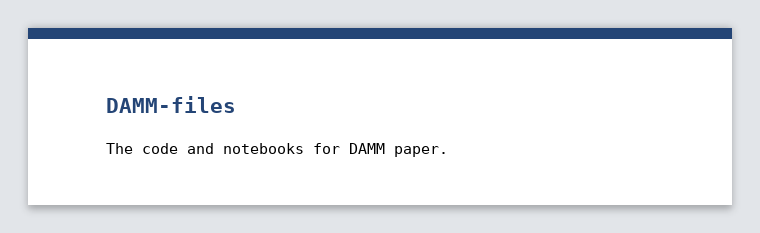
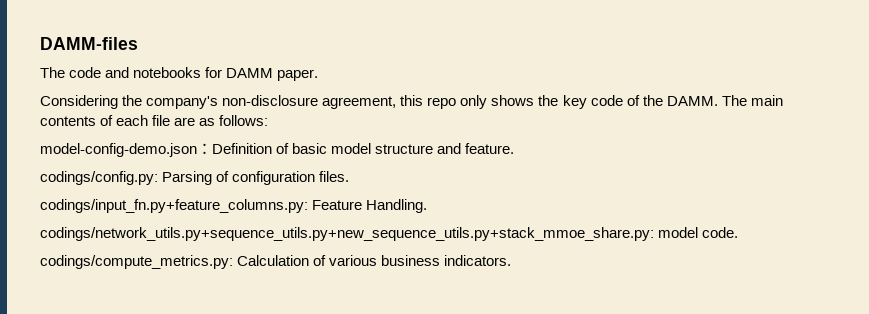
+ Considering the company's non-disclosure agreement, this repo only shows the key code of the DAMM. The main contents of each file are as follows:
+ model-config-demo.json：Definition of basic model structure and feature.
+ codings/config.py: Parsing of configuration files.
+ codings/input_fn.py+feature_columns.py: Feature Handling.
+ codings/network_utils.py+sequence_utils.py+new_sequence_utils.py+stack_mmoe_share.py: model code.
+ codings/compute_metrics.py: Calculation of various business indicators.

